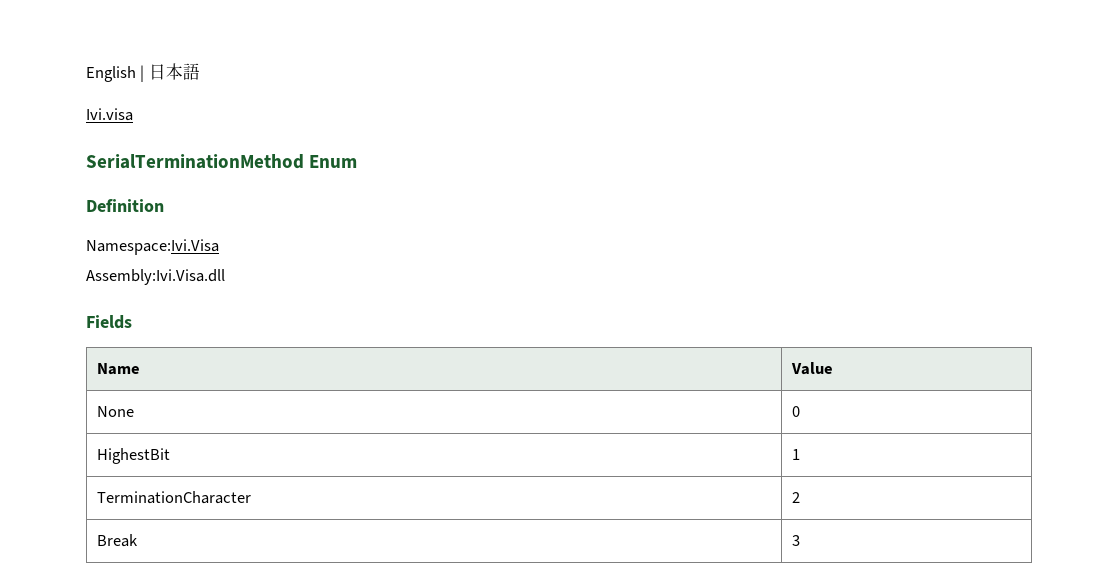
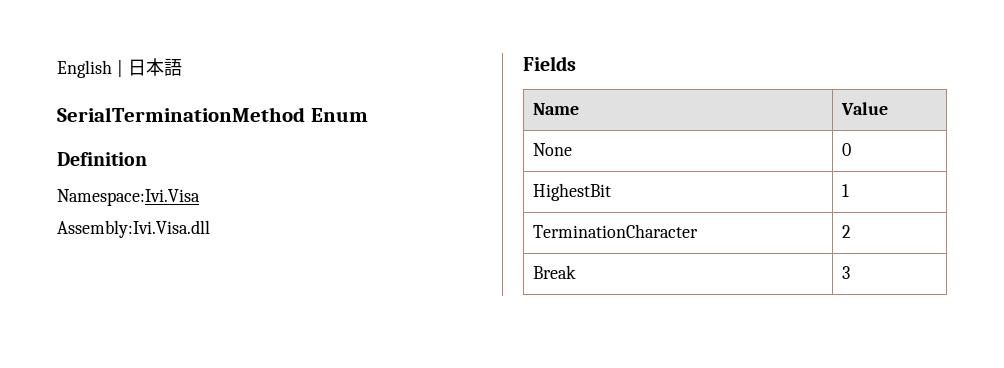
- Ivi.visa

